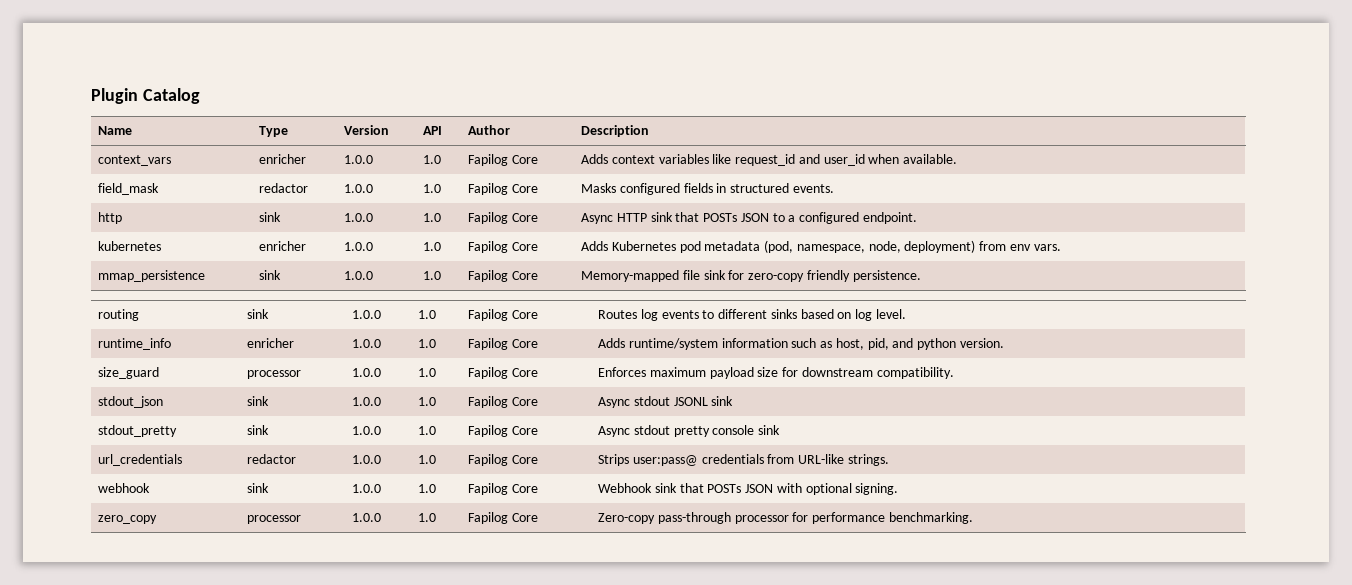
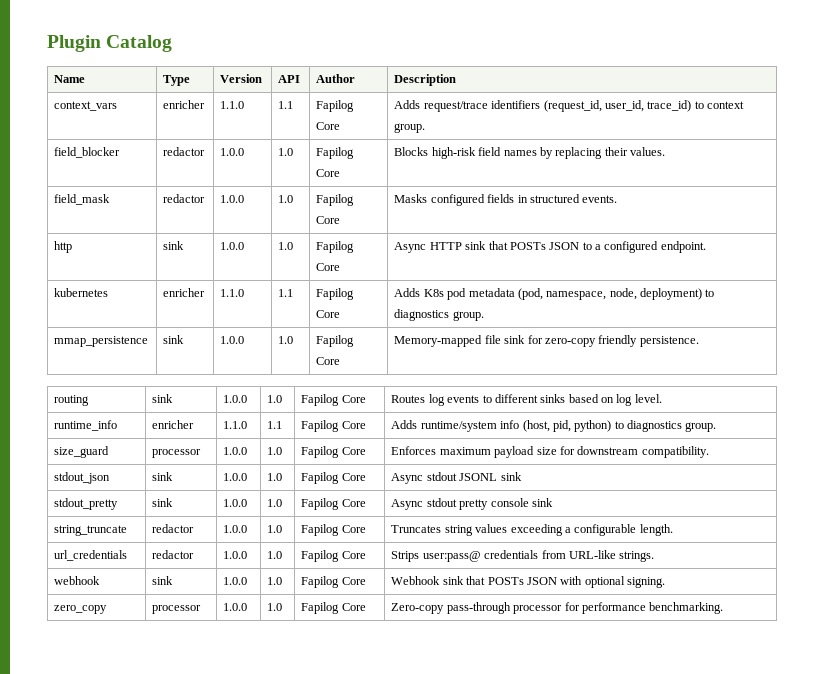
- context_vars | enricher | 1.0.0 | 1.0 | Fapilog Core | Adds context variables like request_id and user_id when available.
+ context_vars | enricher | 1.1.0 | 1.1 | Fapilog Core | Adds request/trace identifiers (request_id, user_id, trace_id) to context group.
+ field_blocker | redactor | 1.0.0 | 1.0 | Fapilog Core | Blocks high-risk field names by replacing their values.
- kubernetes | enricher | 1.0.0 | 1.0 | Fapilog Core | Adds Kubernetes pod metadata (pod, namespace, node, deployment) from env vars.
+ kubernetes | enricher | 1.1.0 | 1.1 | Fapilog Core | Adds K8s pod metadata (pod, namespace, node, deployment) to diagnostics group.
- runtime_info | enricher | 1.0.0 | 1.0 | Fapilog Core | Adds runtime/system information such as host, pid, and python version.
+ runtime_info | enricher | 1.1.0 | 1.1 | Fapilog Core | Adds runtime/system info (host, pid, python) to diagnostics group.
+ string_truncate | redactor | 1.0.0 | 1.0 | Fapilog Core | Truncates string values exceeding a configurable length.

